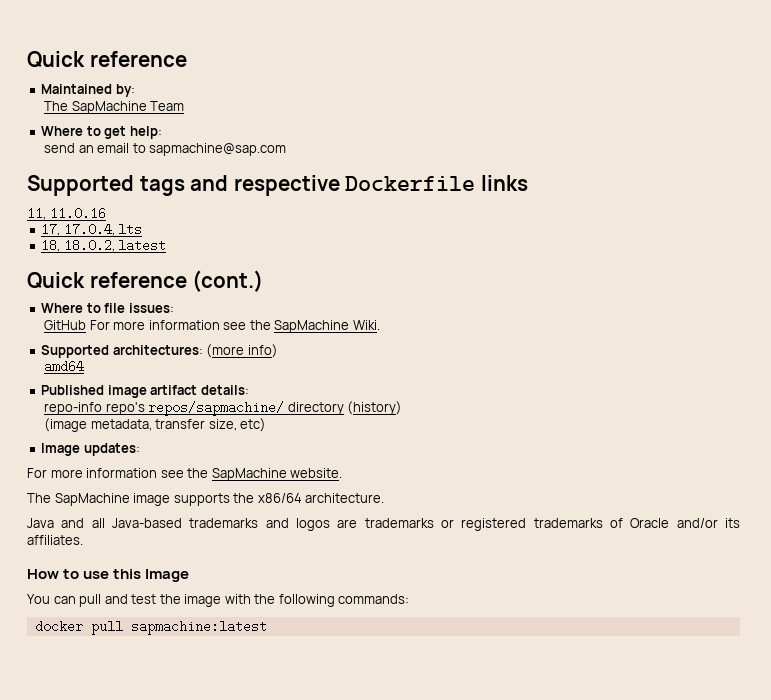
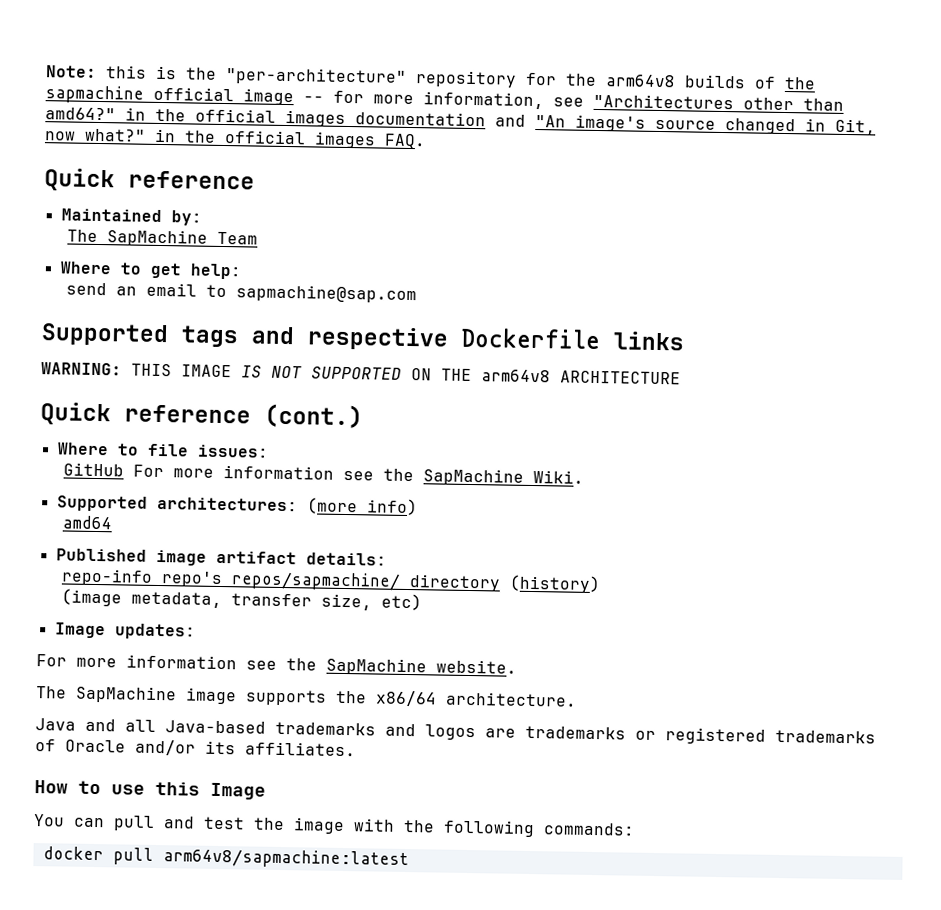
+ Note: this is the "per-architecture" repository for the arm64v8 builds of the sapmachine official image -- for more information, see "Architectures other than amd64?" in the official images documentation and "An image's source changed in Git, now what?" in the official images FAQ.
- 11, 11.0.16
- 17, 17.0.4, lts
- 18, 18.0.2, latest
+ WARNING: THIS IMAGE IS NOT SUPPORTED ON THE arm64v8 ARCHITECTURE
- docker pull sapmachine:latest
+ docker pull arm64v8/sapmachine:latest

